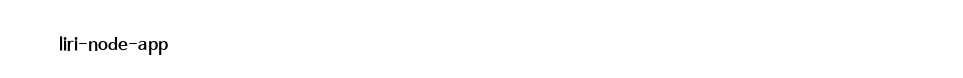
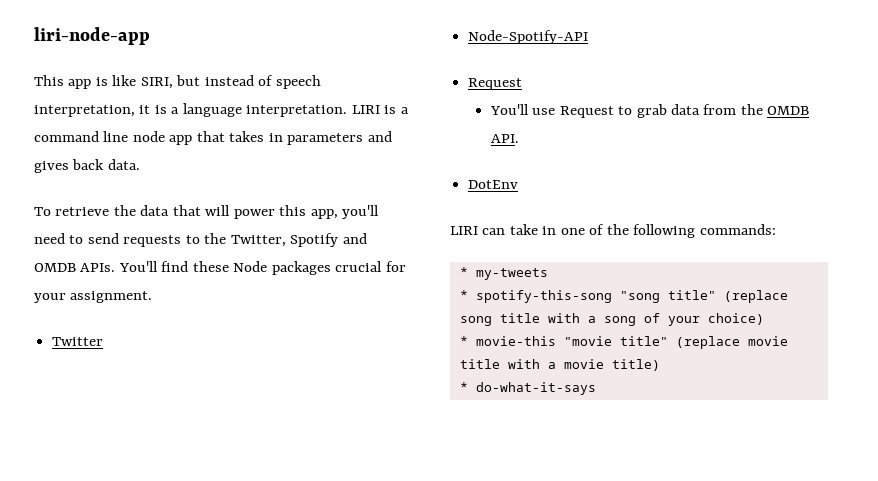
+ This app is like SIRI, but instead of speech interpretation, it is a language interpretation. LIRI is a command line node app that takes in parameters and gives back data.
+ To retrieve the data that will power this app, you'll need to send requests to the Twitter, Spotify and OMDB APIs. You'll find these Node packages crucial for your assignment.
+ Twitter
+ Node-Spotify-API
+ Request
+ You'll use Request to grab data from the OMDB API.
+ DotEnv
+ LIRI can take in one of the following commands:
+ * my-tweets
+ * spotify-this-song "song title" (replace song title with a song of your choice)
+ * movie-this "movie title" (replace movie title with a movie title)
+ * do-what-it-says

